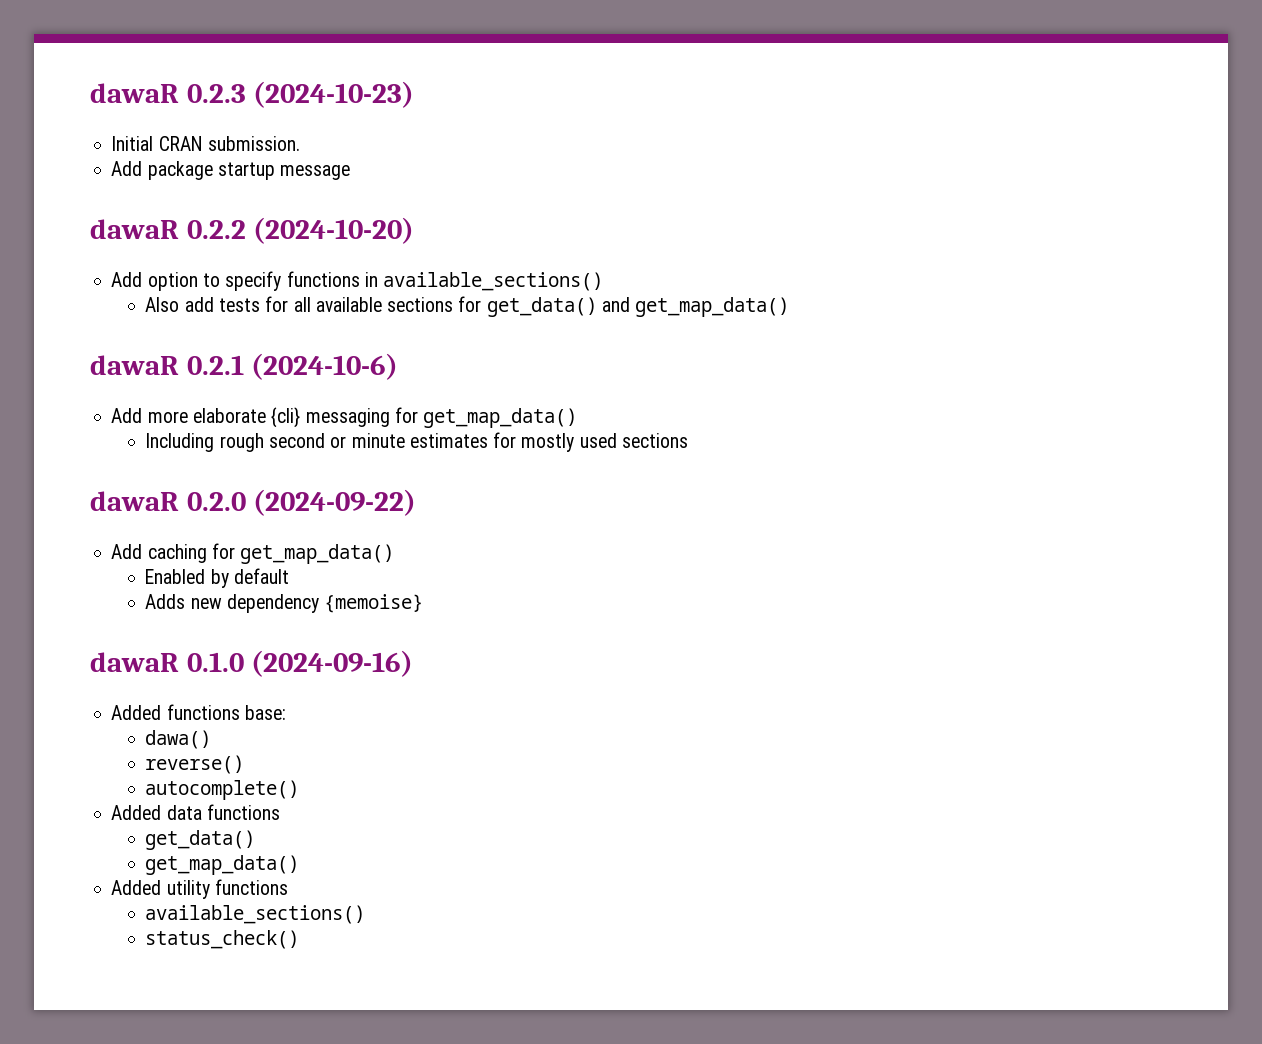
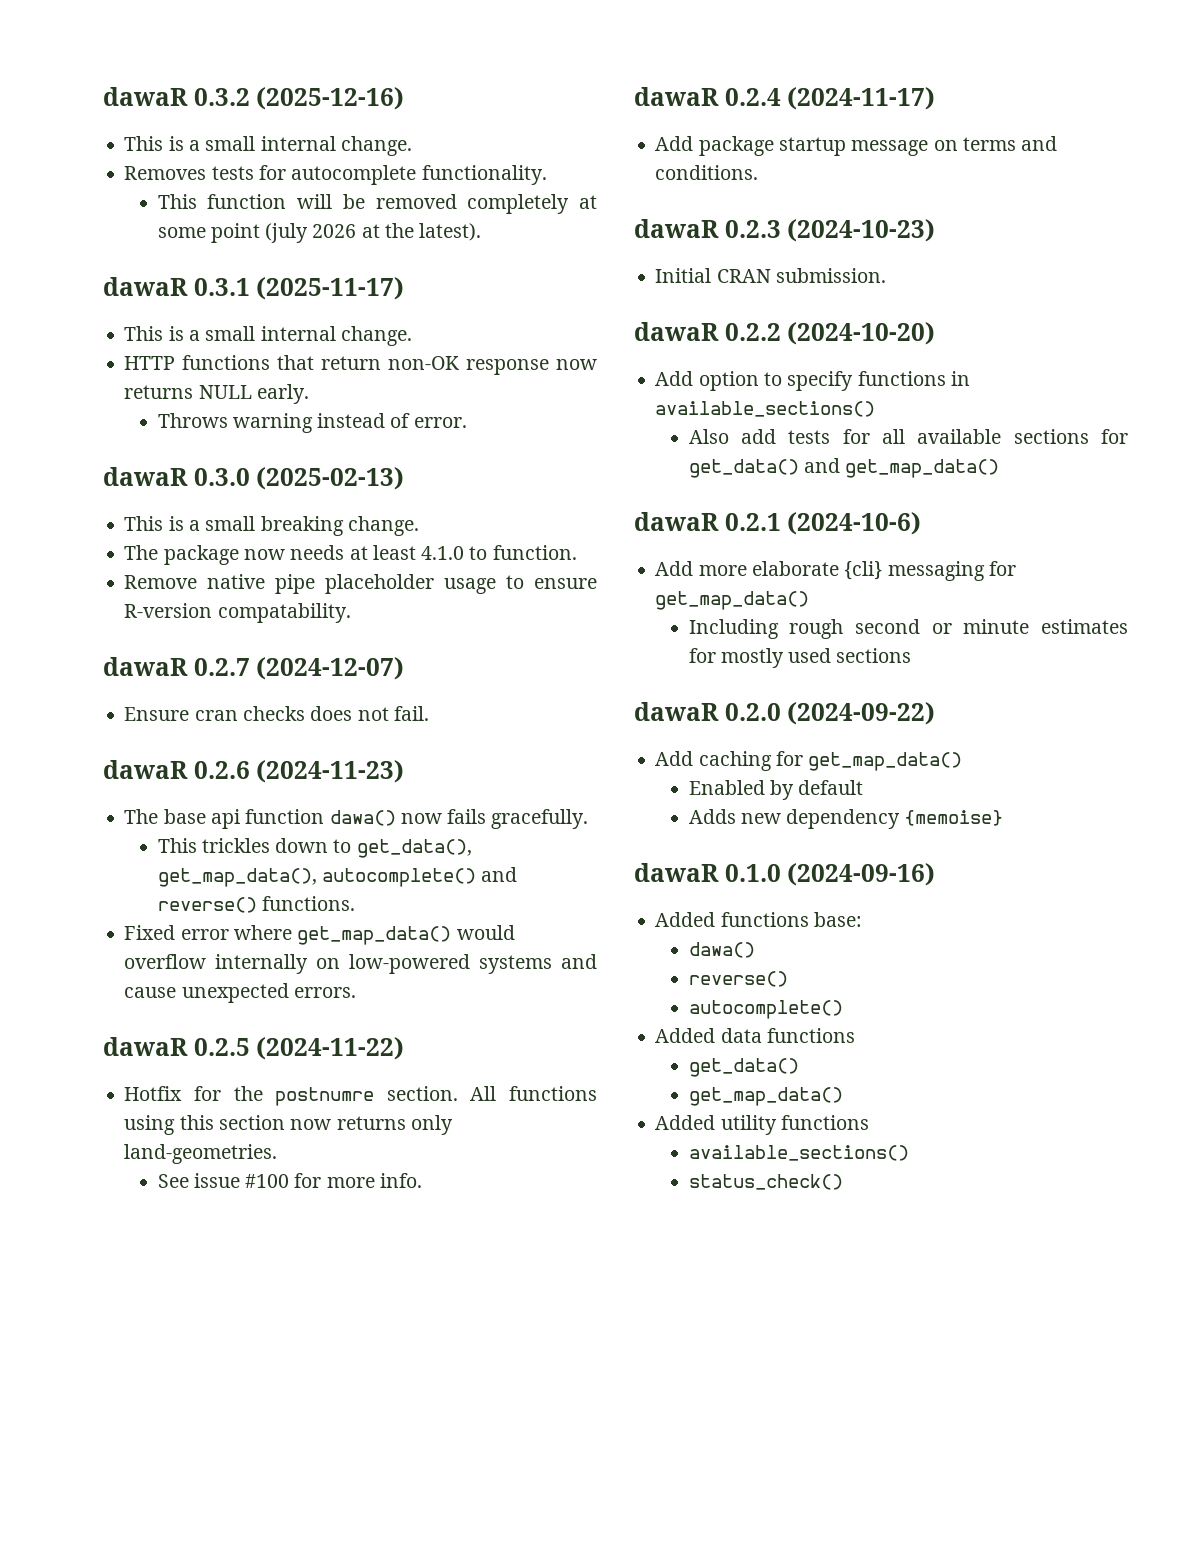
+ dawaR 0.3.2 (2025-12-16)
+ This is a small internal change.
+ Removes tests for autocomplete functionality.
+ This function will be removed completely at some point (july 2026 at the latest).
+ dawaR 0.3.1 (2025-11-17)
+ This is a small internal change.
+ HTTP functions that return non-OK response now returns NULL early.
+ Throws warning instead of error.
+ dawaR 0.3.0 (2025-02-13)
+ This is a small breaking change.
+ The package now needs at least 4.1.0 to function.
+ Remove native pipe placeholder usage to ensure R-version compatability.
+ dawaR 0.2.7 (2024-12-07)
+ Ensure cran checks does not fail.
+ dawaR 0.2.6 (2024-11-23)
+ The base api function dawa() now fails gracefully.
+ This trickles down to get_data(), get_map_data(), autocomplete() and reverse() functions.
+ Fixed error where get_map_data() would overflow internally on low-powered systems and cause unexpected errors.
+ dawaR 0.2.5 (2024-11-22)
+ Hotfix for the postnumre section. All functions using this section now returns only land-geometries.
+ See issue #100 for more info.
+ dawaR 0.2.4 (2024-11-17)
+ Add package startup message on terms and conditions.
- Add package startup message

